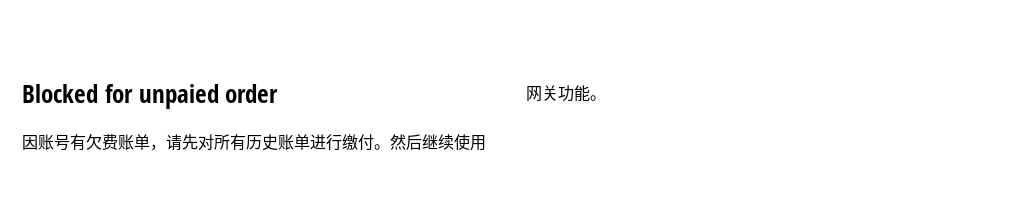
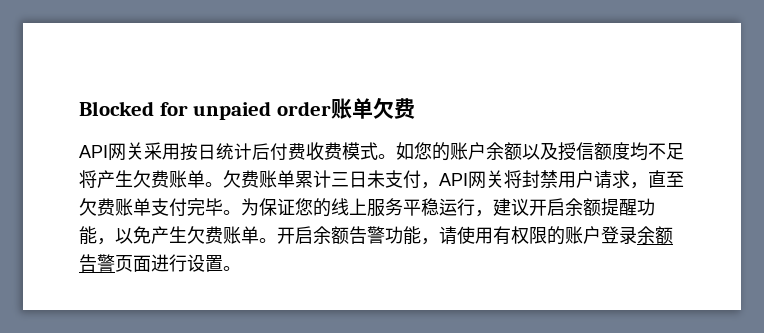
- Blocked for unpaied order
- 因账号有欠费账单，请先对所有历史账单进行缴付。然后继续使用网关功能。
+ Blocked for unpaied order账单欠费
+ API网关采用按日统计后付费收费模式。如您的账户余额以及授信额度均不足将产生欠费账单。欠费账单累计三日未支付，API网关将封禁用户请求，直至欠费账单支付完毕。为保证您的线上服务平稳运行，建议开启余额提醒功能，以免产生欠费账单。开启余额告警功能，请使用有权限的账户登录余额告警页面进行设置。

